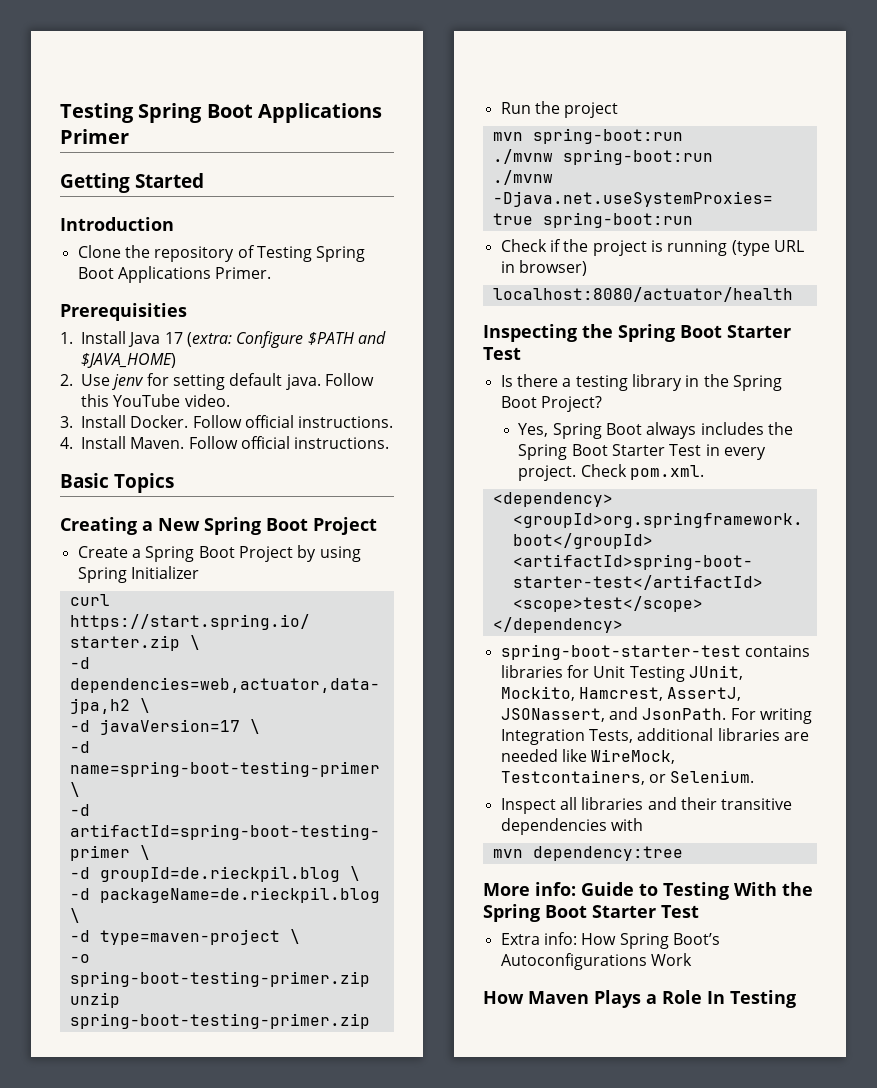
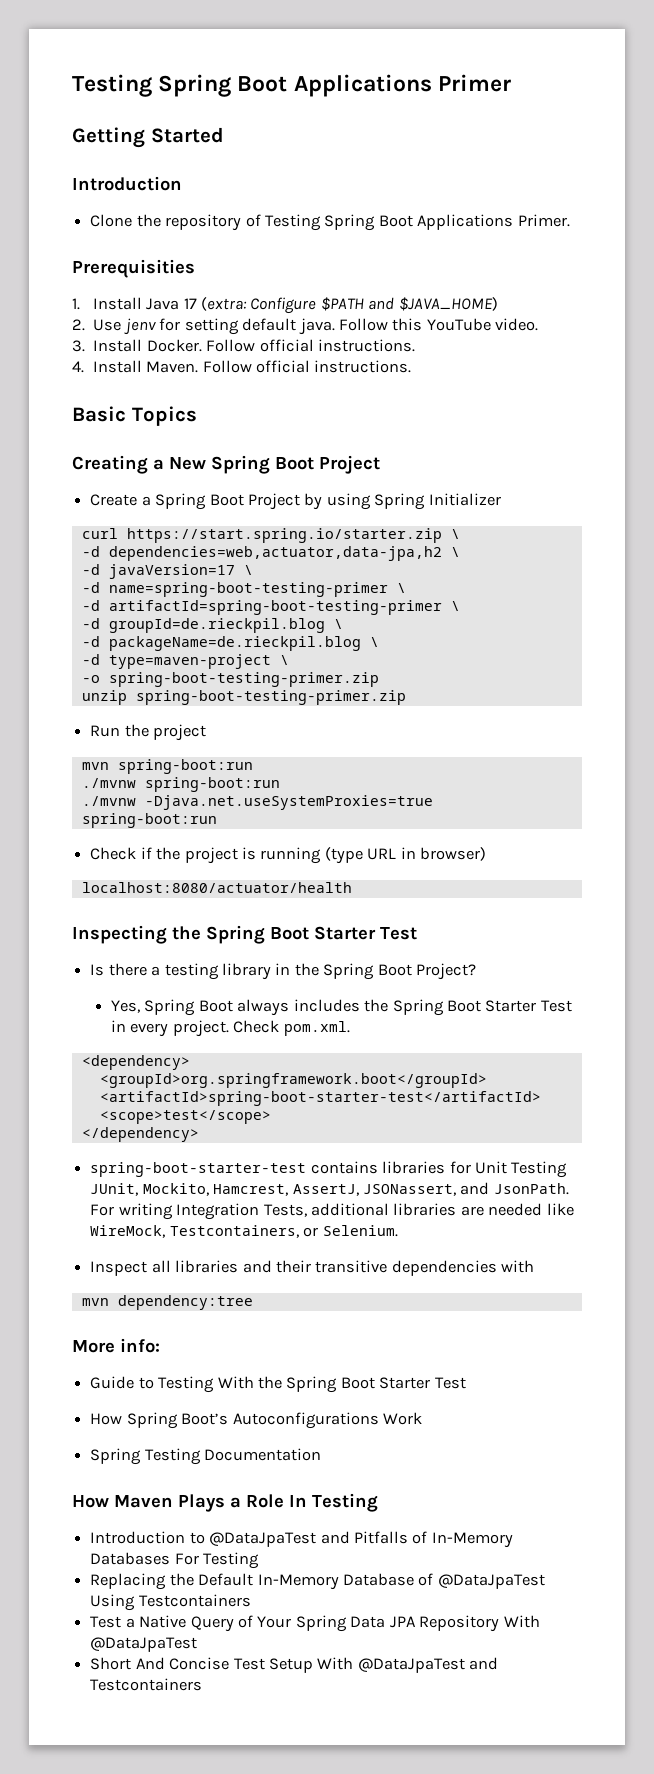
- More info: Guide to Testing With the Spring Boot Starter Test
+ More info:
+ Guide to Testing With the Spring Boot Starter Test
- Extra info: How Spring Boot’s Autoconfigurations Work
+ How Spring Boot’s Autoconfigurations Work
+ Spring Testing Documentation
+ Introduction to @DataJpaTest and Pitfalls of In-Memory Databases For Testing
+ Replacing the Default In-Memory Database of @DataJpaTest Using Testcontainers
+ Test a Native Query of Your Spring Data JPA Repository With @DataJpaTest
+ Short And Concise Test Setup With @DataJpaTest and Testcontainers

